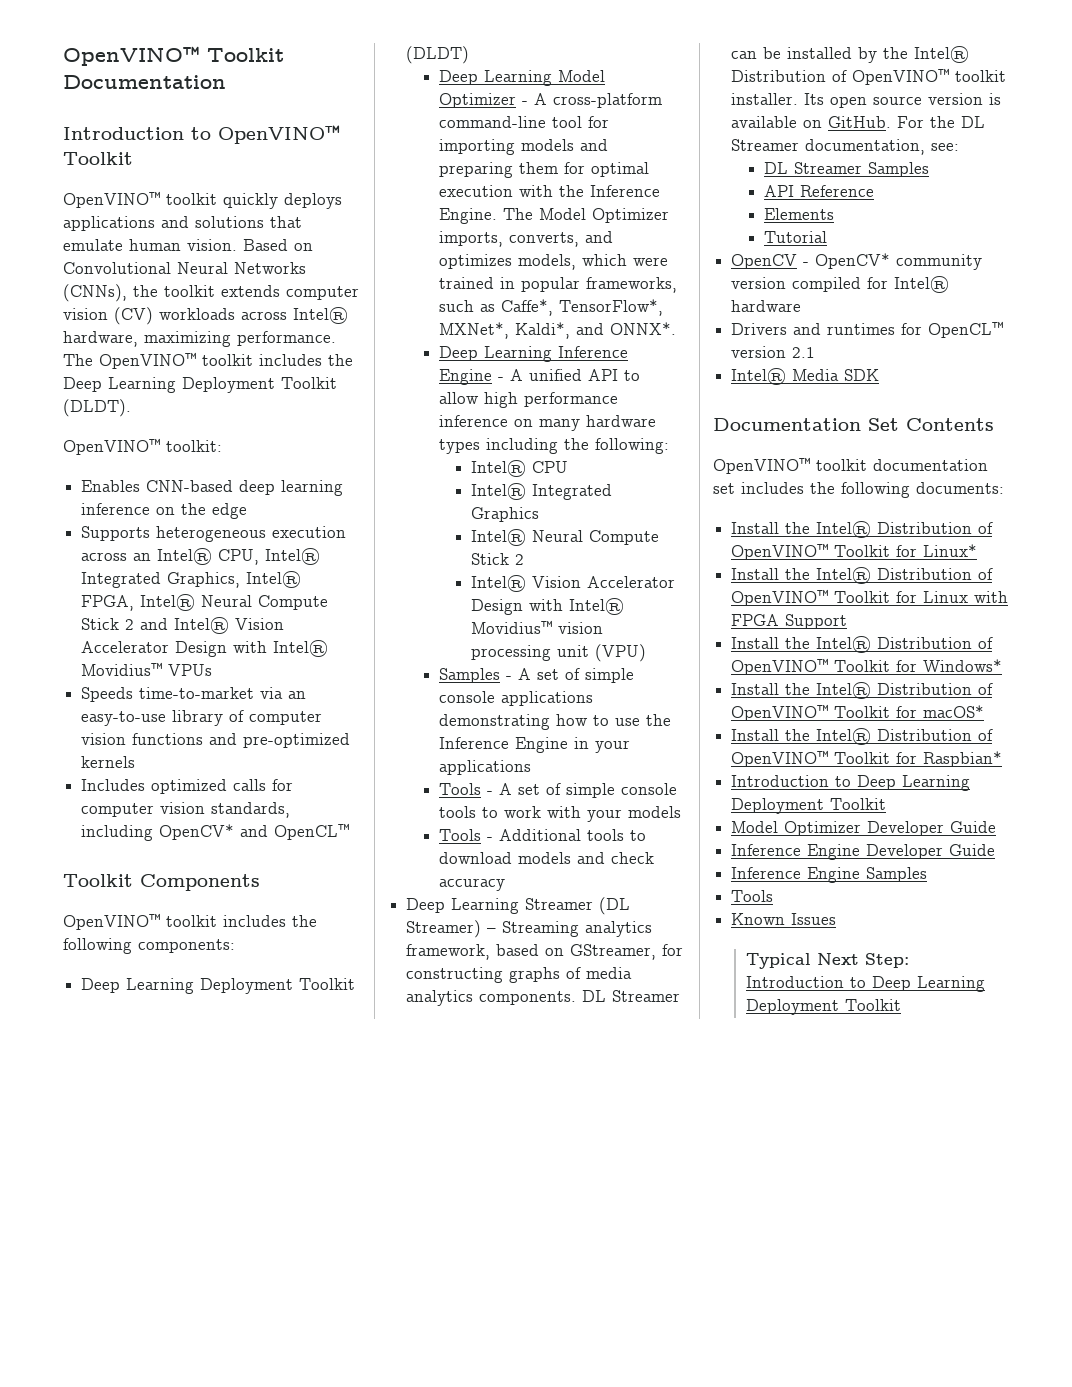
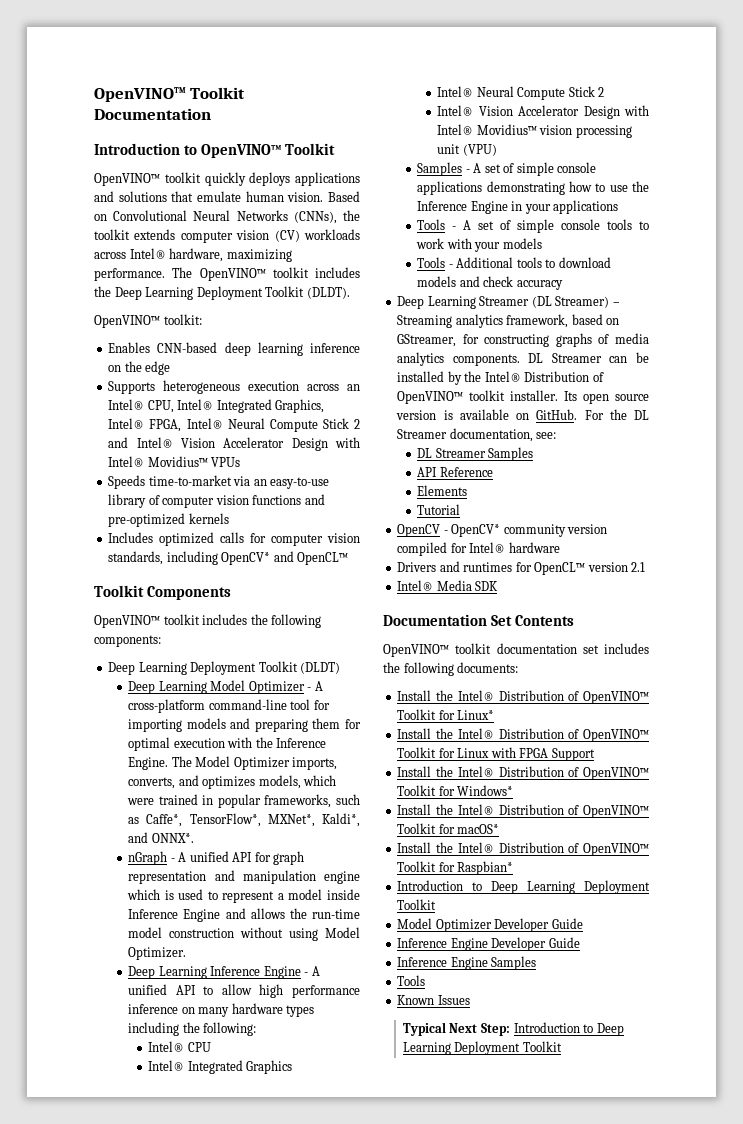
+ nGraph - A unified API for graph representation and manipulation engine which is used to represent a model inside Inference Engine and allows the run-time model construction without using Model Optimizer.

